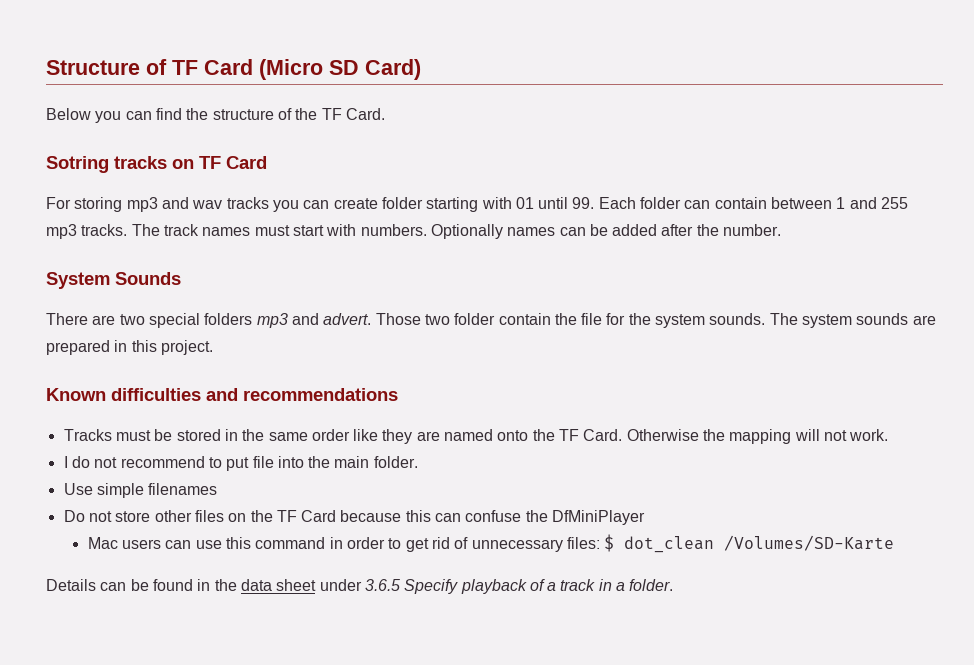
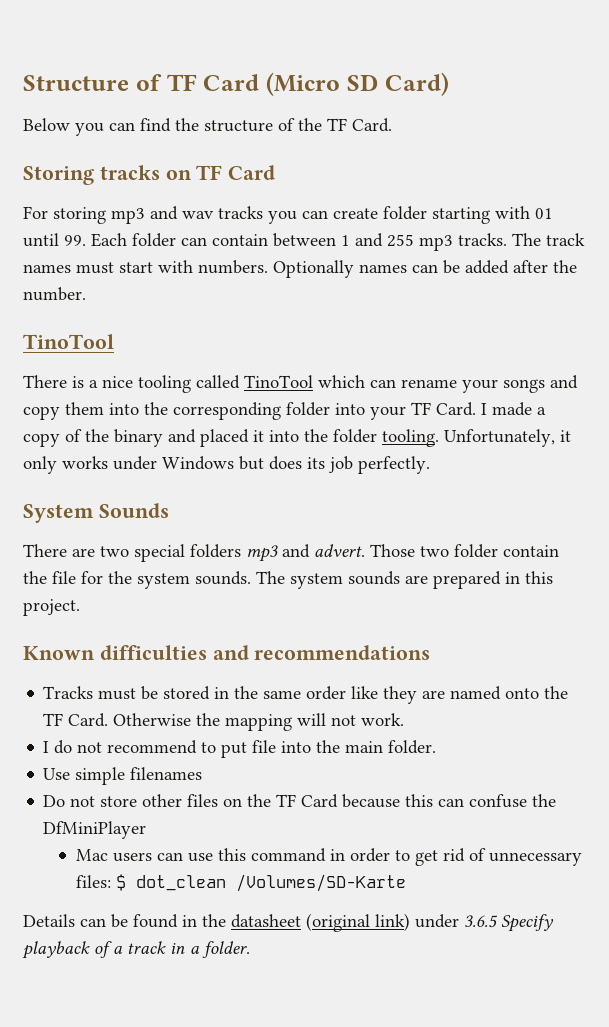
- Sotring tracks on TF Card
+ Storing tracks on TF Card
  Optionally names can be added after the number.
+ TinoTool
+ There is a nice tooling called TinoTool which can rename your songs and copy them into the corresponding folder into your TF Card. I made a copy of the binary and placed it into the folder tooling. Unfortunately, it only works under Windows but does its job perfectly.
- Details can be found in the data sheet under 3.6.5 Specify playback of a track in a folder.
+ Details can be found in the datasheet (original link) under 3.6.5 Specify playback of a track in a folder.

